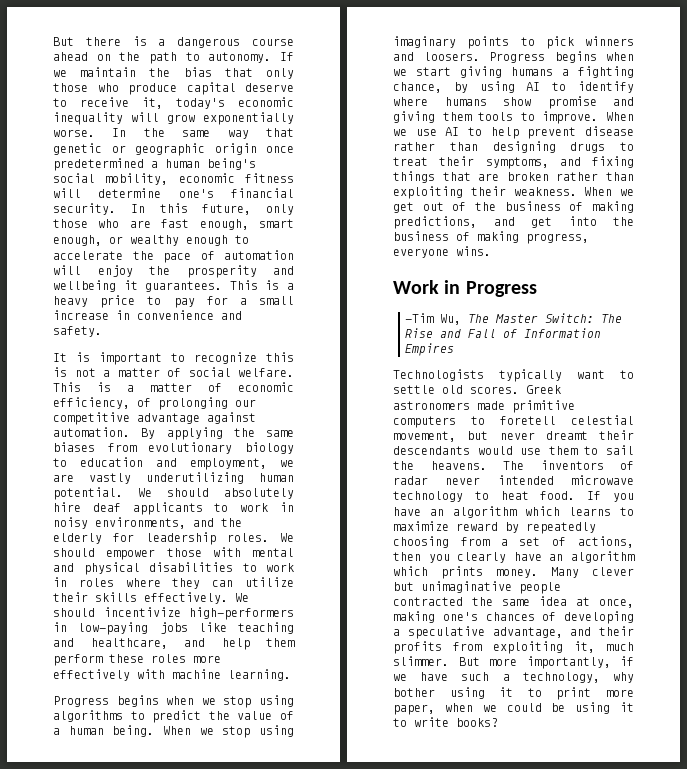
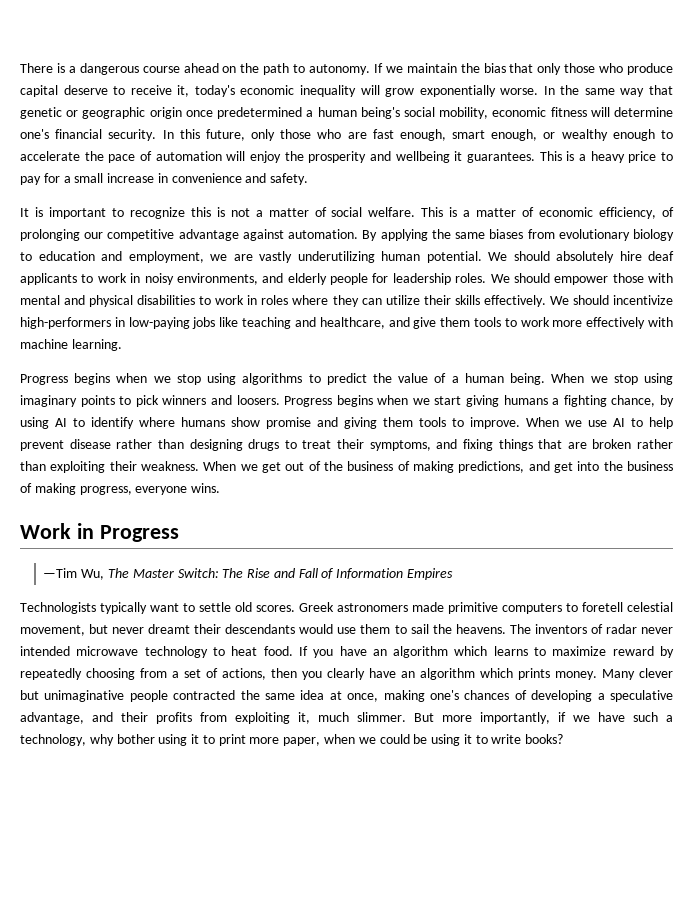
- But there is a dangerous course ahead on the path to autonomy.
+ There is a dangerous course ahead on the path to autonomy.
- We should absolutely hire deaf applicants to work in noisy environments, and the elderly for leadership roles.
+ We should absolutely hire deaf applicants to work in noisy environments, and elderly people for leadership roles.
- We should incentivize high-performers in low-paying jobs like teaching and healthcare, and help them perform these roles more effectively with machine learning.
+ We should incentivize high-performers in low-paying jobs like teaching and healthcare, and give them tools to work more effectively with machine learning.

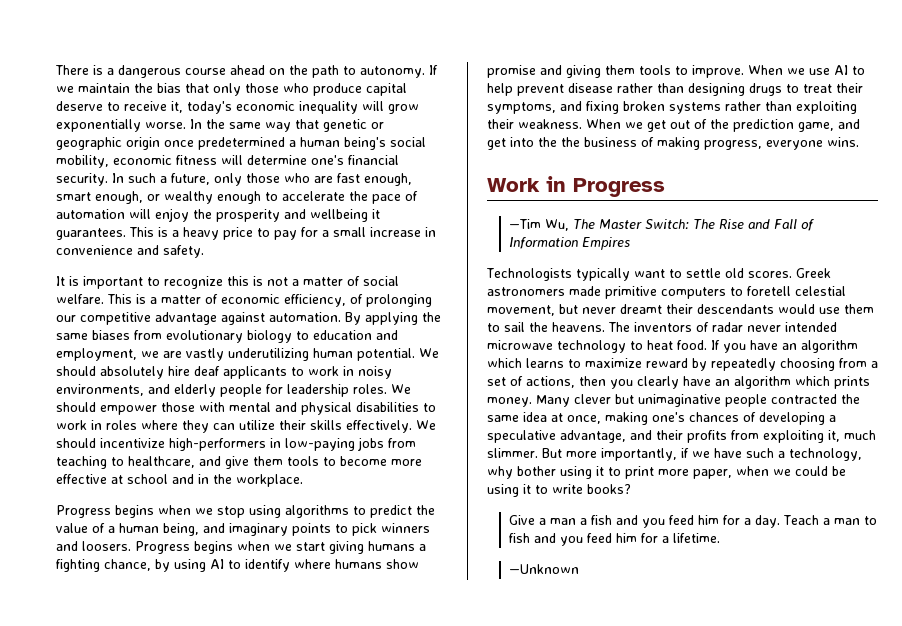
- In this future, only those who are fast enough, smart enough, or wealthy enough to accelerate the pace of automation will enjoy the prosperity and wellbeing it guarantees.
+ In such a future, only those who are fast enough, smart enough, or wealthy enough to accelerate the pace of automation will enjoy the prosperity and wellbeing it guarantees.
- We should incentivize high-performers in low-paying jobs like teaching and healthcare, and give them tools to work more effectively with machine learning.
+ We should incentivize high-performers in low-paying jobs from teaching to healthcare, and give them tools to become more effective at school and in the workplace.
- Progress begins when we stop using algorithms to predict the value of a human being. When we stop using imaginary points to pick winners and loosers.
+ Progress begins when we stop using algorithms to predict the value of a human being, and imaginary points to pick winners and loosers.
- When we use AI to help prevent disease rather than designing drugs to treat their symptoms, and fixing things that are broken rather than exploiting their weakness.
+ When we use AI to help prevent disease rather than designing drugs to treat their symptoms, and fixing broken systems rather than exploiting their weakness.
- When we get out of the business of making predictions, and get into the business of making progress, everyone wins.
+ When we get out of the prediction game, and get into the the business of making progress, everyone wins.
+ Give a man a fish and you feed him for a day. Teach a man to fish and you feed him for a lifetime.
+ —Unknown

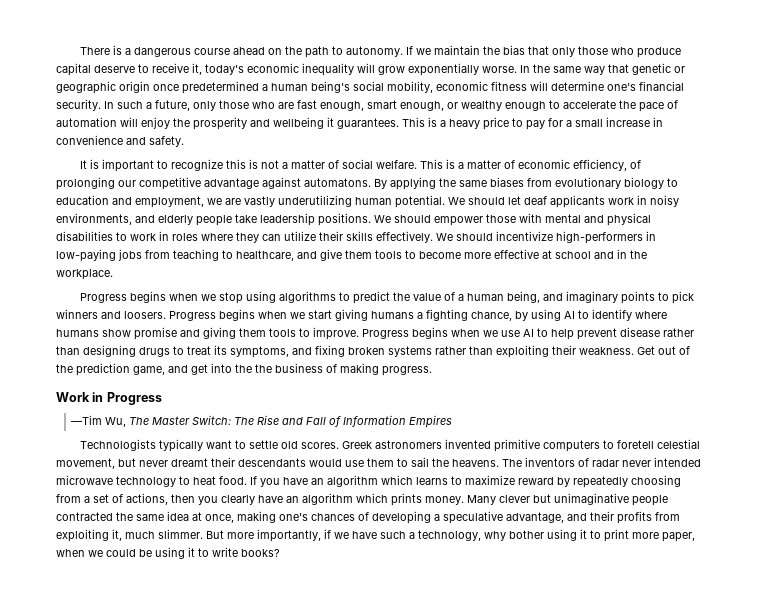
- This is a matter of economic efficiency, of prolonging our competitive advantage against automation.
+ This is a matter of economic efficiency, of prolonging our competitive advantage against automatons.
- We should absolutely hire deaf applicants to work in noisy environments, and elderly people for leadership roles.
+ We should let deaf applicants work in noisy environments, and elderly people take leadership positions.
- When we use AI to help prevent disease rather than designing drugs to treat their symptoms, and fixing broken systems rather than exploiting their weakness.
+ Progress begins when we use AI to help prevent disease rather than designing drugs to treat its symptoms, and fixing broken systems rather than exploiting their weakness.
- When we get out of the prediction game, and get into the the business of making progress, everyone wins.
+ Get out of the prediction game, and get into the the business of making progress.
- Greek astronomers made primitive computers to foretell celestial movement, but never dreamt their descendants would use them to sail the heavens.
+ Greek astronomers invented primitive computers to foretell celestial movement, but never dreamt their descendants would use them to sail the heavens.
- Give a man a fish and you feed him for a day. Teach a man to fish and you feed him for a lifetime.
- —Unknown

